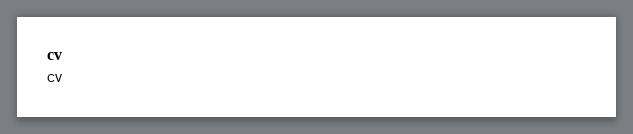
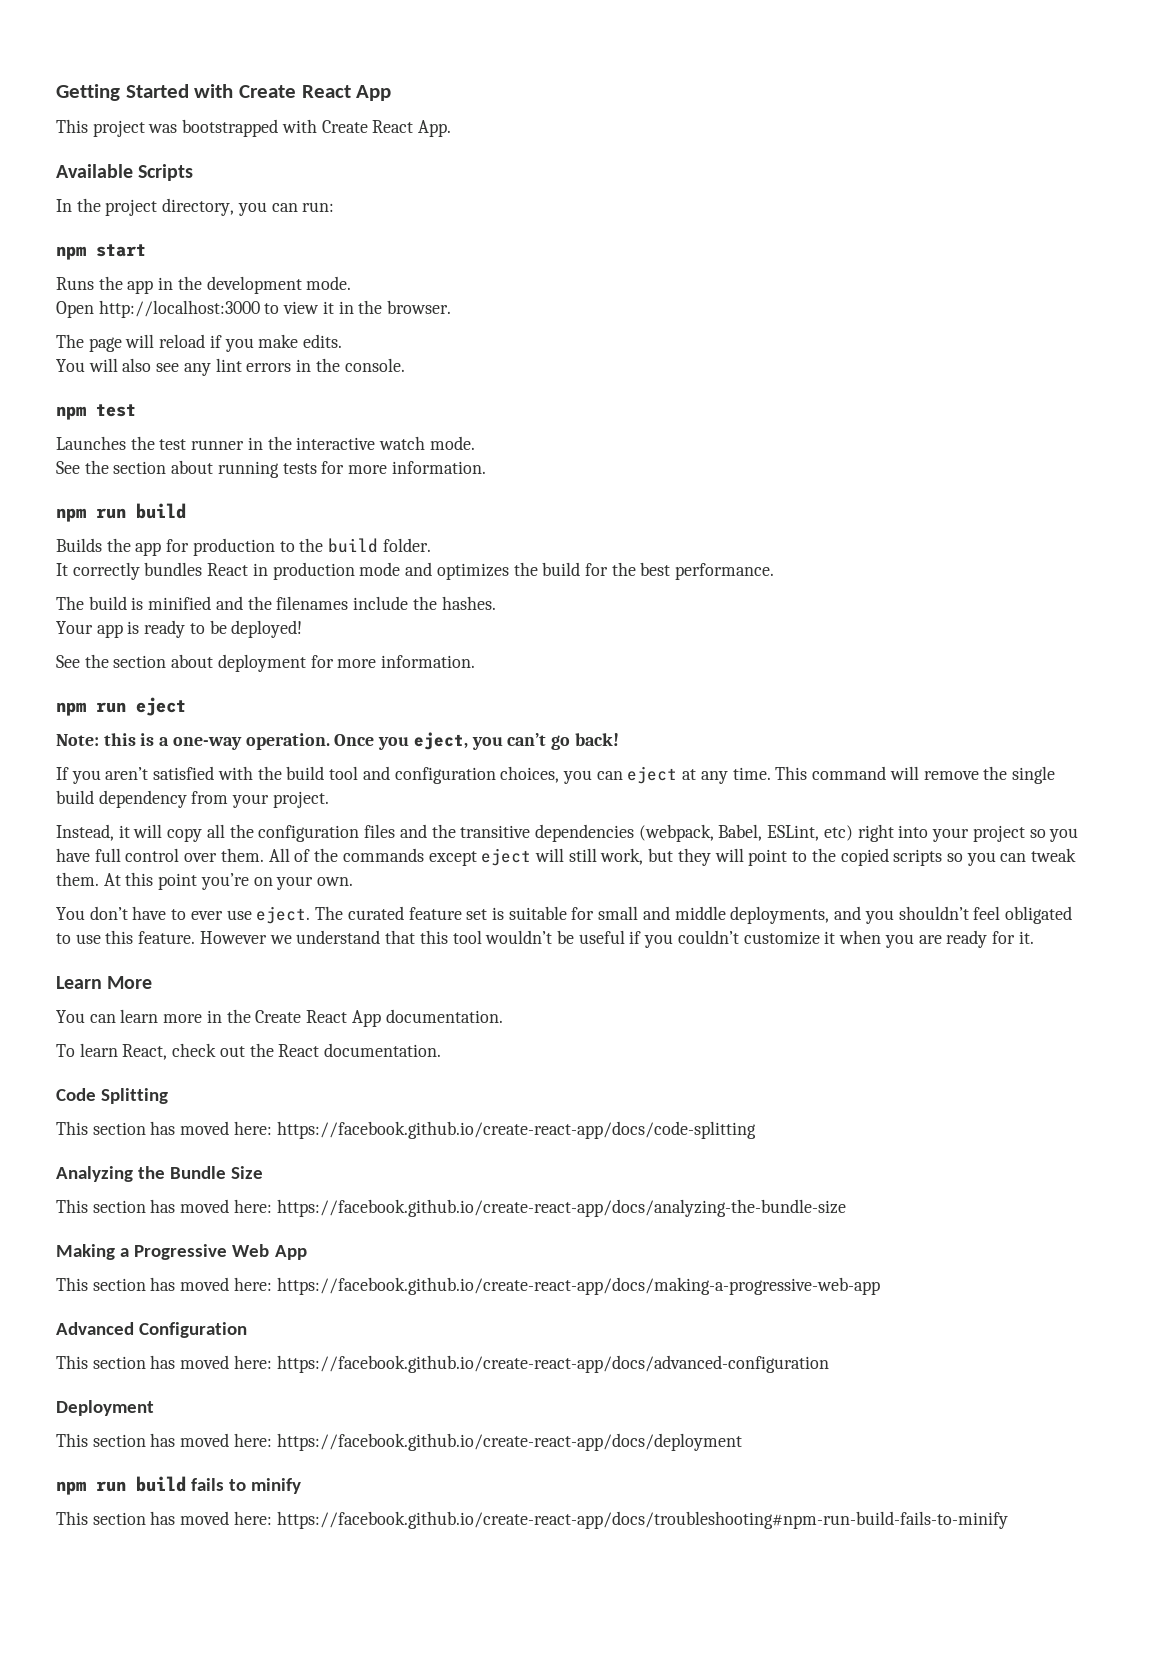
- cv
- CV
+ Getting Started with Create React App
+ This project was bootstrapped with Create React App.
+ Available Scripts
+ In the project directory, you can run:
+ npm start
+ Runs the app in the development mode.
+ Open http://localhost:3000 to view it in the browser.
+ The page will reload if you make edits.
+ You will also see any lint errors in the console.
+ npm test
+ Launches the test runner in the interactive watch mode.
+ See the section about running tests for more information.
+ npm run build
+ Builds the app for production to the build folder.
+ It correctly bundles React in production mode and optimizes the build for the best performance.
+ The build is minified and the filenames include the hashes.
+ Your app is ready to be deployed!
+ See the section about deployment for more information.
+ npm run eject
+ Note: this is a one-way operation. Once you eject, you can’t go back!
+ If you aren’t satisfied with the build tool and configuration choices, you can eject at any time. This command will remove the single build dependency from your project.
+ Instead, it will copy all the configuration files and the transitive dependencies (webpack, Babel, ESLint, etc) right into your project so you have full control over them. All of the commands except eject will still work, but they will point to the copied scripts so you can tweak them. At this point you’re on your own.
+ You don’t have to ever use eject. The curated feature set is suitable for small and middle deployments, and you shouldn’t feel obligated to use this feature. However we understand that this tool wouldn’t be useful if you couldn’t customize it when you are ready for it.
+ Learn More
+ You can learn more in the Create React App documentation.
+ To learn React, check out the React documentation.
+ Code Splitting
+ This section has moved here: https://facebook.github.io/create-react-app/docs/code-splitting
+ Analyzing the Bundle Size
+ This section has moved here: https://facebook.github.io/create-react-app/docs/analyzing-the-bundle-size
+ Making a Progressive Web App
+ This section has moved here: https://facebook.github.io/create-react-app/docs/making-a-progressive-web-app
+ Advanced Configuration
+ This section has moved here: https://facebook.github.io/create-react-app/docs/advanced-configuration
+ Deployment
+ This section has moved here: https://facebook.github.io/create-react-app/docs/deployment
+ npm run build fails to minify
+ This section has moved here: https://facebook.github.io/create-react-app/docs/troubleshooting#npm-run-build-fails-to-minify

